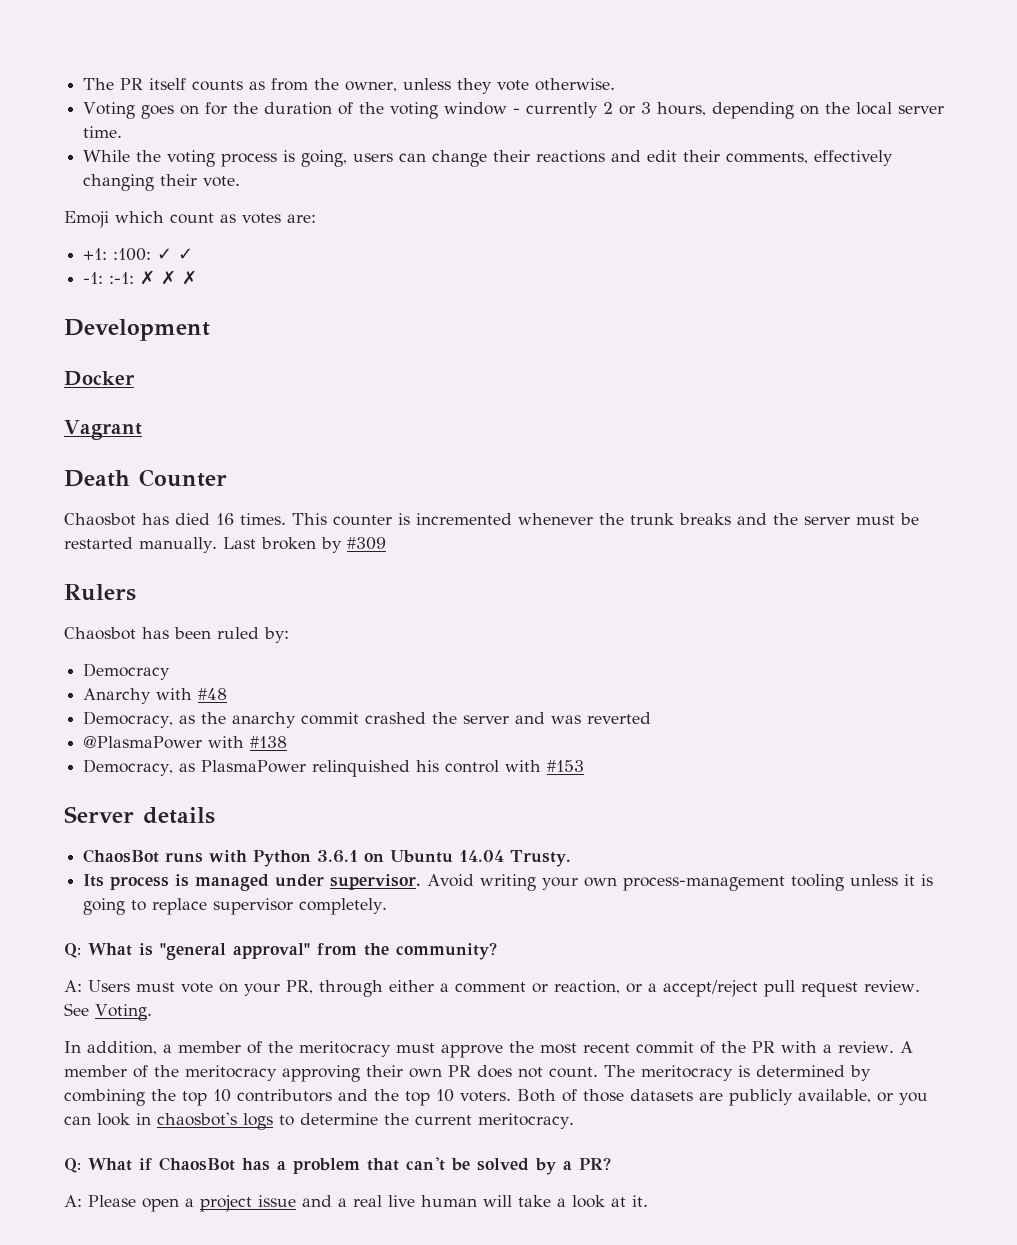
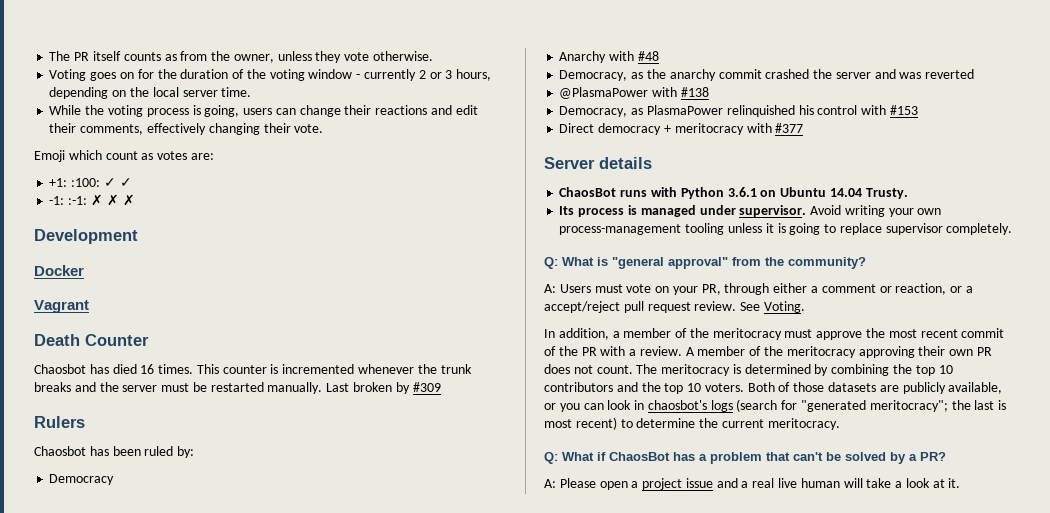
+ Direct democracy + meritocracy with #377
- Both of those datasets are publicly available, or you can look in chaosbot's logs to determine the current meritocracy.
+ Both of those datasets are publicly available, or you can look in chaosbot's logs (search for "generated meritocracy"; the last is most recent) to determine the current meritocracy.

